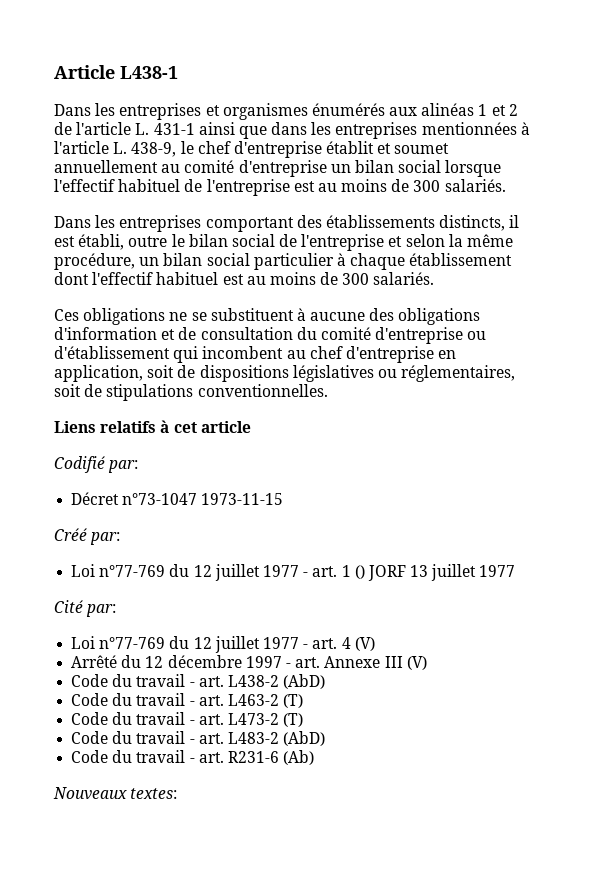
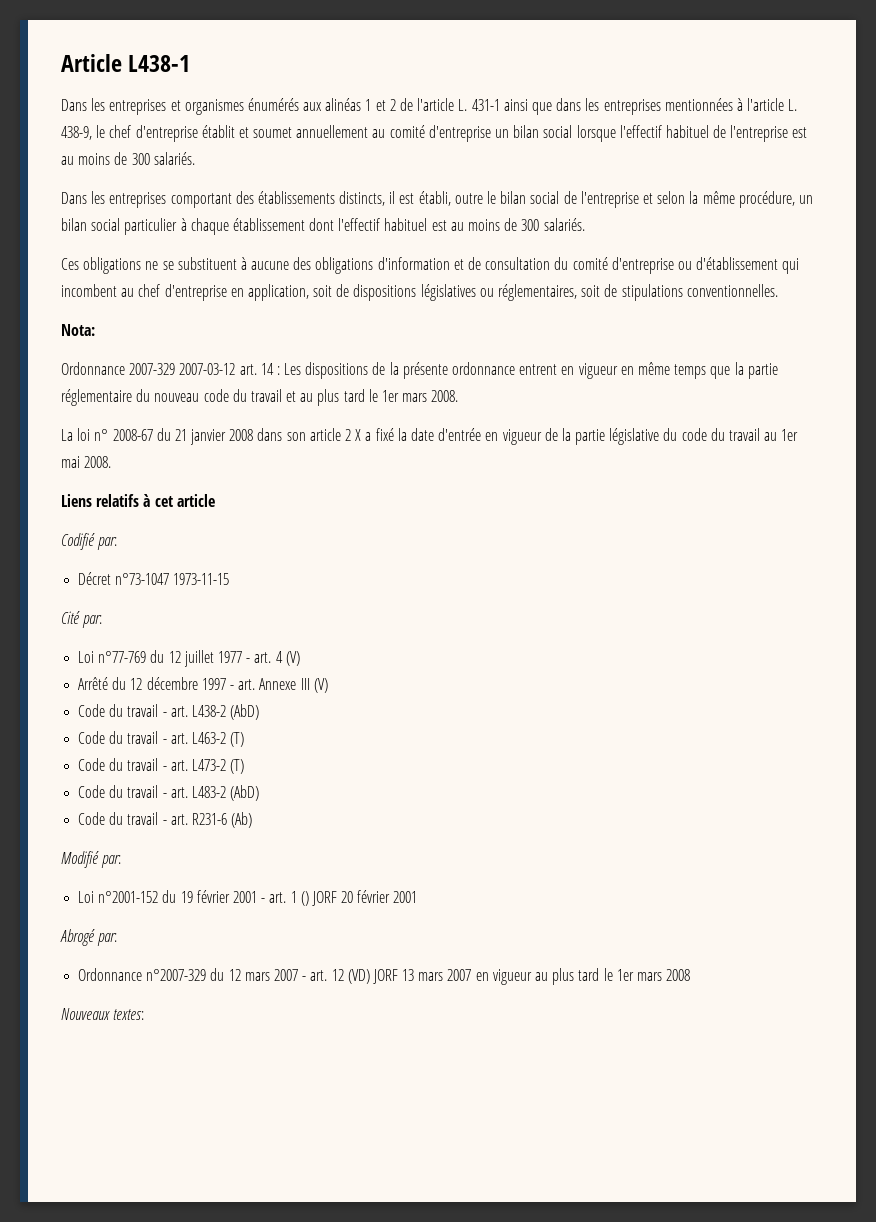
+ Nota:
+ Ordonnance 2007-329 2007-03-12 art. 14 : Les dispositions de la présente ordonnance entrent en vigueur en même temps que la partie réglementaire du nouveau code du travail et au plus tard le 1er mars 2008.
+ La loi n° 2008-67 du 21 janvier 2008 dans son article 2 X a fixé la date d'entrée en vigueur de la partie législative du code du travail au 1er mai 2008.
- Créé par:
- Loi n°77-769 du 12 juillet 1977 - art. 1 () JORF 13 juillet 1977
+ Modifié par:
+ Loi n°2001-152 du 19 février 2001 - art. 1 () JORF 20 février 2001
+ Abrogé par:
+ Ordonnance n°2007-329 du 12 mars 2007 - art. 12 (VD) JORF 13 mars 2007 en vigueur au plus tard le 1er mars 2008

